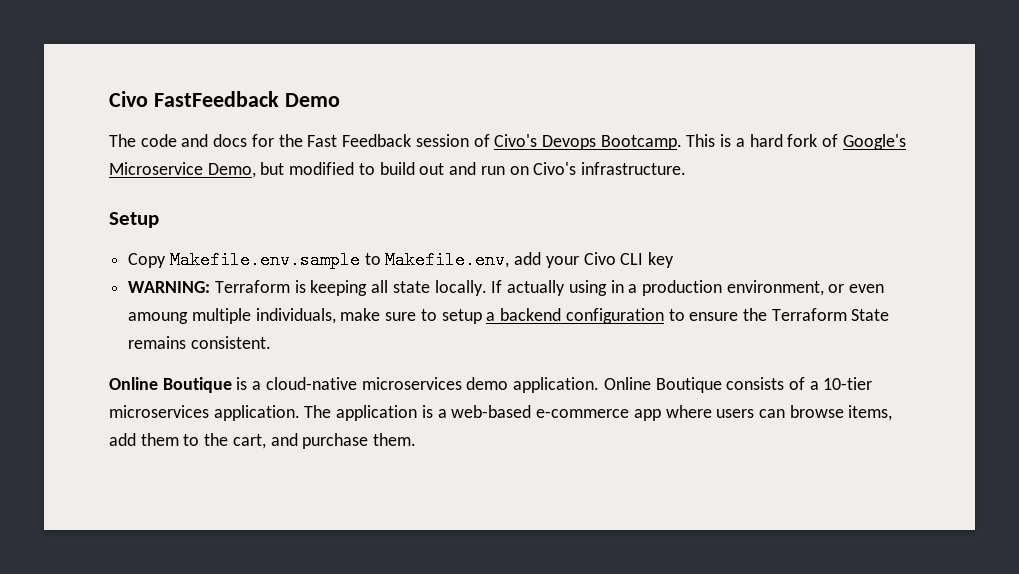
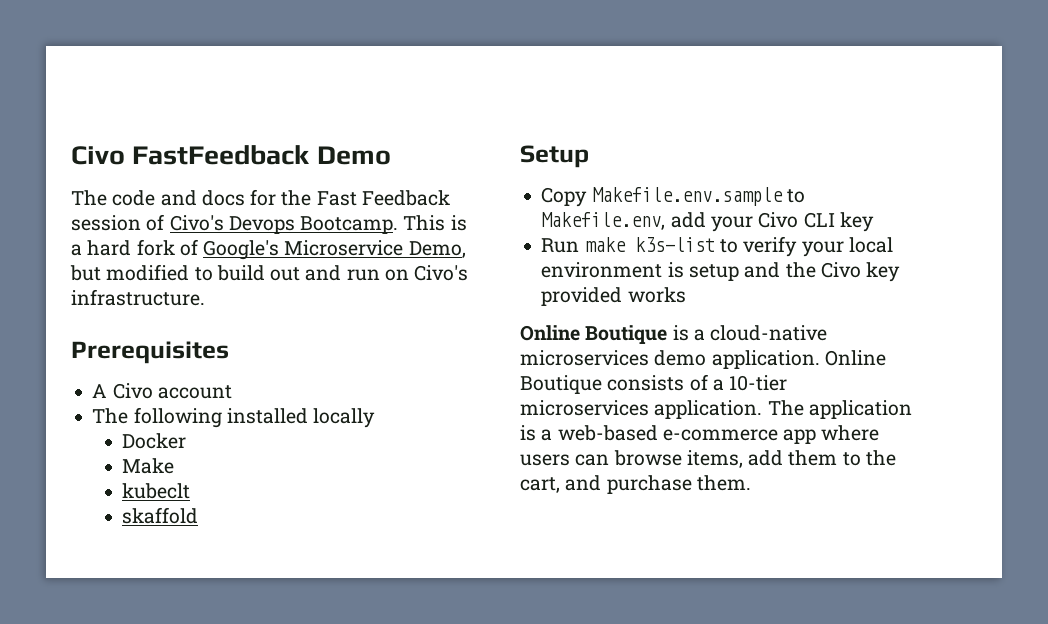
+ Prerequisites
+ A Civo account
+ The following installed locally
+ Docker
+ Make
+ kubeclt
+ skaffold
- WARNING: Terraform is keeping all state locally. If actually using in a production environment, or even amoung multiple individuals, make sure to setup a backend configuration to ensure the Terraform State remains consistent.
+ Run make k3s-list to verify your local environment is setup and the Civo key provided works

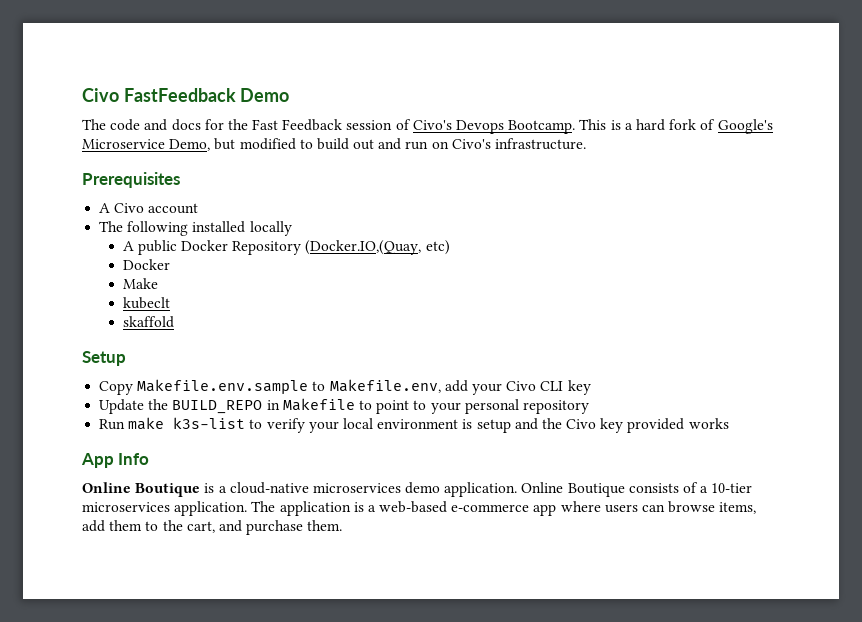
+ A public Docker Repository (Docker.IO,(Quay, etc)
+ Update the BUILD_REPO in Makefile to point to your personal repository
+ App Info

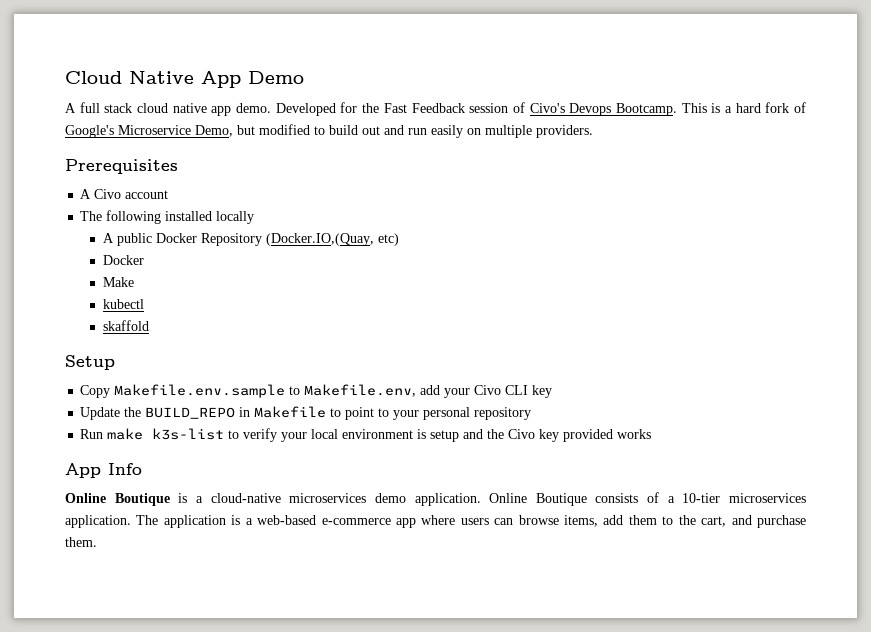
- Civo FastFeedback Demo
- The code and docs for the Fast Feedback session of Civo's Devops Bootcamp.
+ Cloud Native App Demo
+ A full stack cloud native app demo. Developed for the Fast Feedback session of Civo's Devops Bootcamp.
- This is a hard fork of Google's Microservice Demo, but modified to build out and run on Civo's infrastructure.
+ This is a hard fork of Google's Microservice Demo, but modified to build out and run easily on multiple providers.
- kubeclt
+ kubectl

